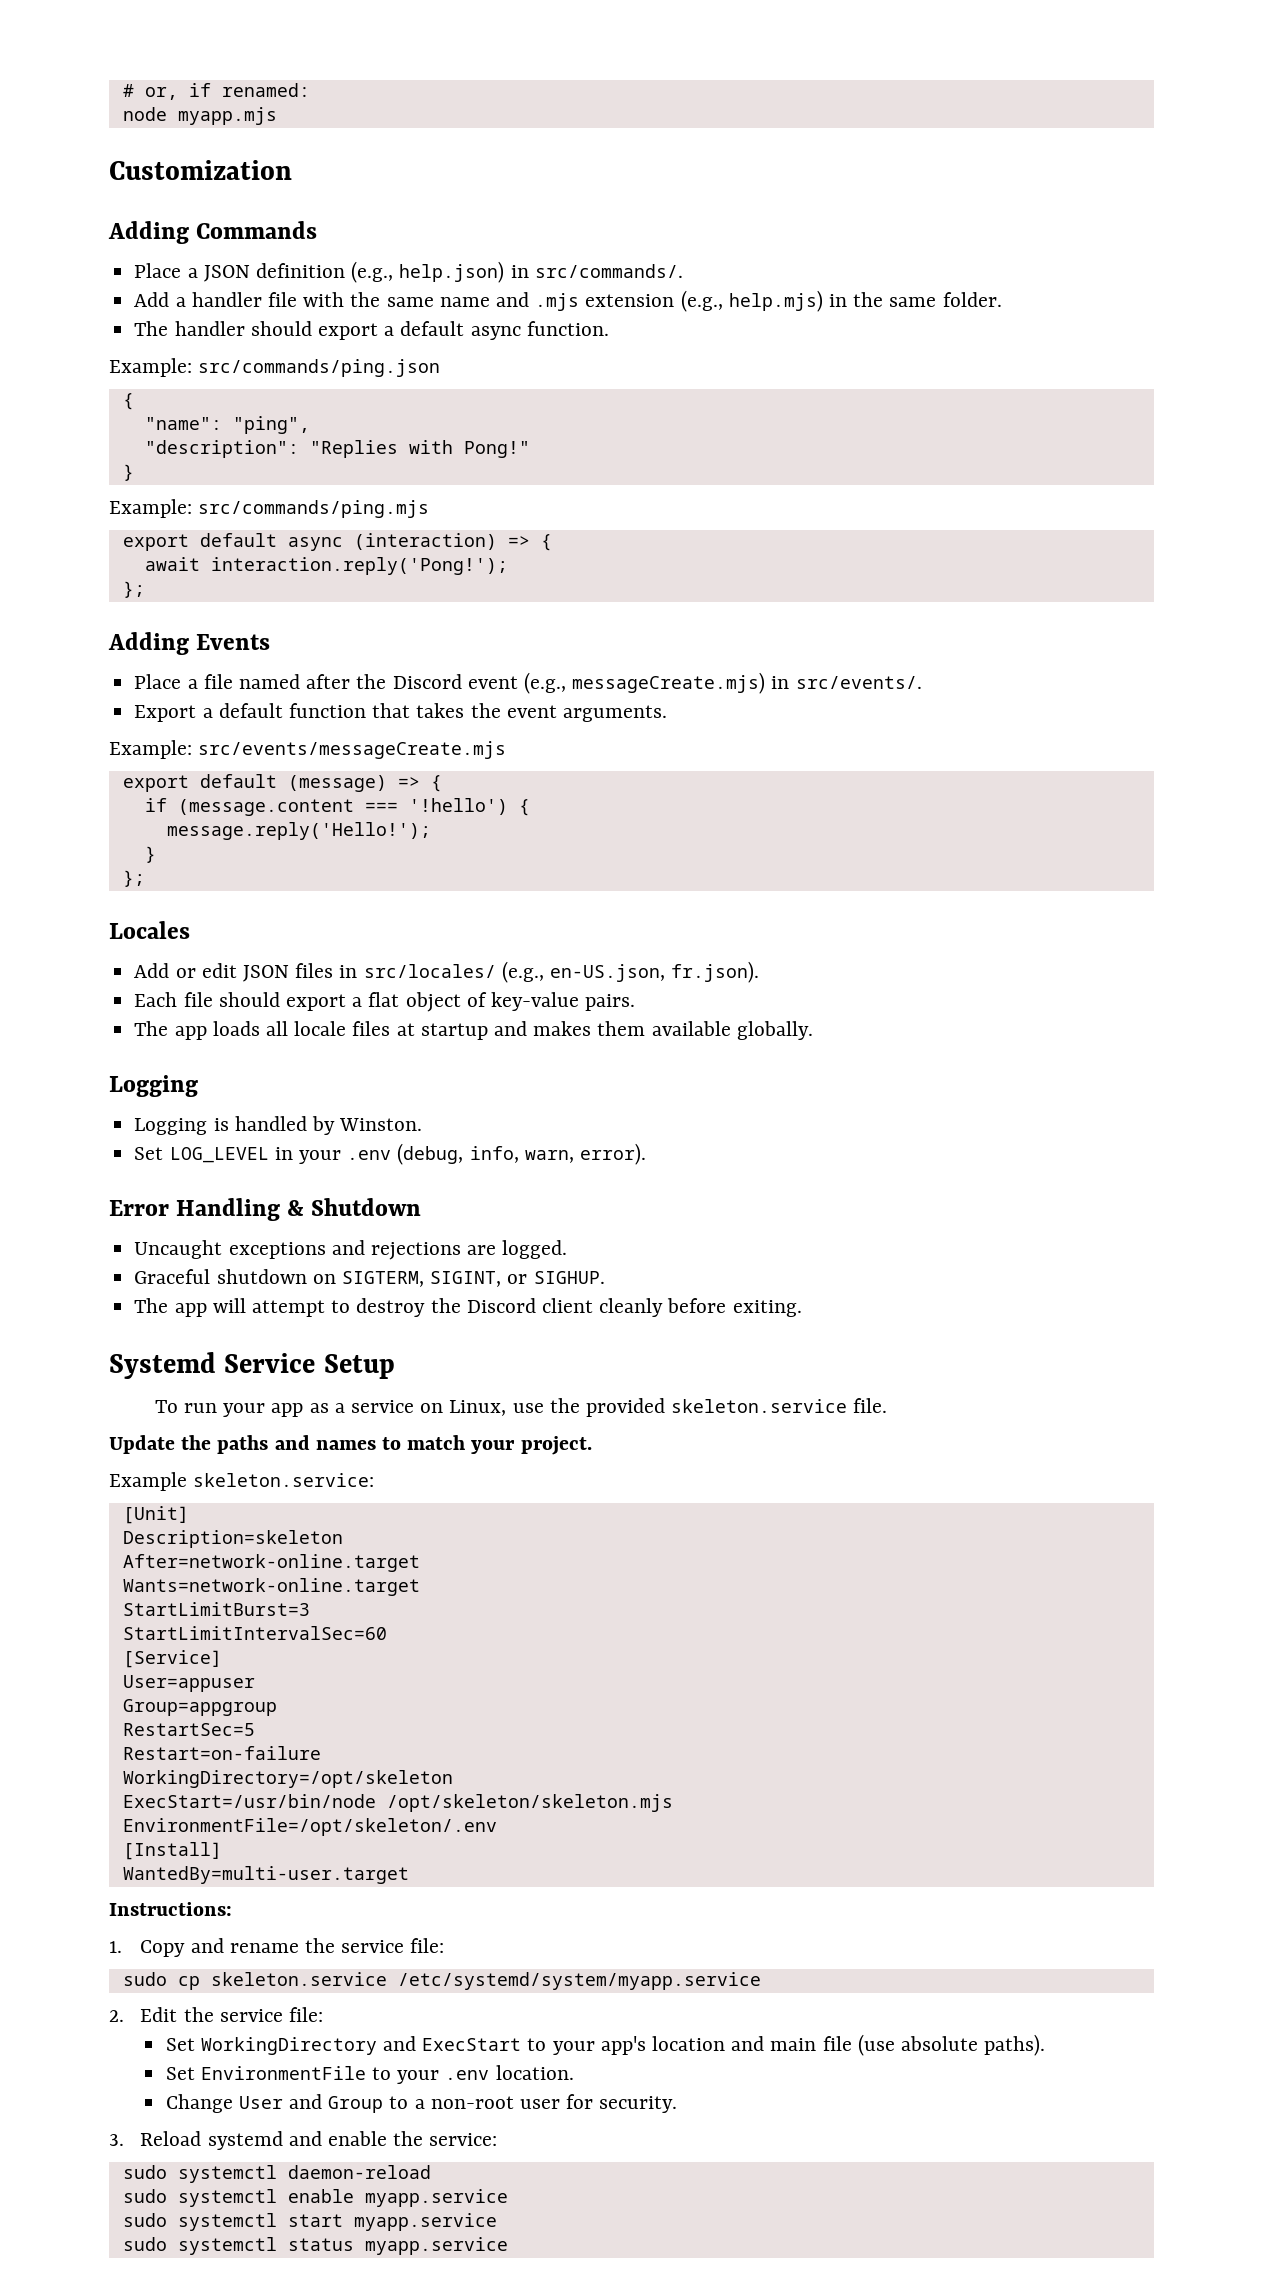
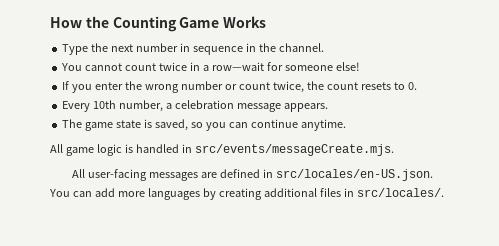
- # or, if renamed:
- node myapp.mjs
- Customization
- Adding Commands
- Place a JSON definition (e.g., help.json) in src/commands/.
- Add a handler file with the same name and .mjs extension (e.g., help.mjs) in the same folder.
- The handler should export a default async function.
- Example: src/commands/ping.json
- {
- "name": "ping",
- "description": "Replies with Pong!"
- }
- Example: src/commands/ping.mjs
- export default async (interaction) => {
- await interaction.reply('Pong!');
- };
- Adding Events
- Place a file named after the Discord event (e.g., messageCreate.mjs) in src/events/.
- Export a default function that takes the event arguments.
- Example: src/events/messageCreate.mjs
- export default (message) => {
- if (message.content === '!hello') {
- message.reply('Hello!');
- }
- };
- Locales
- Add or edit JSON files in src/locales/ (e.g., en-US.json, fr.json).
- Each file should export a flat object of key-value pairs.
- The app loads all locale files at startup and makes them available globally.
- Logging
- Logging is handled by Winston.
- Set LOG_LEVEL in your .env (debug, info, warn, error).
- Error Handling & Shutdown
- Uncaught exceptions and rejections are logged.
- Graceful shutdown on SIGTERM, SIGINT, or SIGHUP.
- The app will attempt to destroy the Discord client cleanly before exiting.
- Systemd Service Setup
- To run your app as a service on Linux, use the provided skeleton.service file.
- Update the paths and names to match your project.
- Example skeleton.service:
- [Unit]
- Description=skeleton
- After=network-online.target
- Wants=network-online.target
- StartLimitBurst=3
- StartLimitIntervalSec=60
- [Service]
- User=appuser
- Group=appgroup
- RestartSec=5
- Restart=on-failure
- WorkingDirectory=/opt/skeleton
- ExecStart=/usr/bin/node /opt/skeleton/skeleton.mjs
- EnvironmentFile=/opt/skeleton/.env
- [Install]
- WantedBy=multi-user.target
- Instructions:
- 1. Copy and rename the service file:
- sudo cp skeleton.service /etc/systemd/system/myapp.service
- 2. Edit the service file:
- Set WorkingDirectory and ExecStart to your app's location and main file (use absolute paths).
- Set EnvironmentFile to your .env location.
- Change User and Group to a non-root user for security.
- 3. Reload systemd and enable the service:
- sudo systemctl daemon-reload
- sudo systemctl enable myapp.service
- sudo systemctl start myapp.service
- sudo systemctl status myapp.service
+ How the Counting Game Works
+ Type the next number in sequence in the channel.
+ You cannot count twice in a row—wait for someone else!
+ If you enter the wrong number or count twice, the count resets to 0.
+ Every 10th number, a celebration message appears.
+ The game state is saved, so you can continue anytime.
+ All game logic is handled in src/events/messageCreate.mjs.
+ All user-facing messages are defined in src/locales/en-US.json. You can add more languages by creating additional files in src/locales/.

